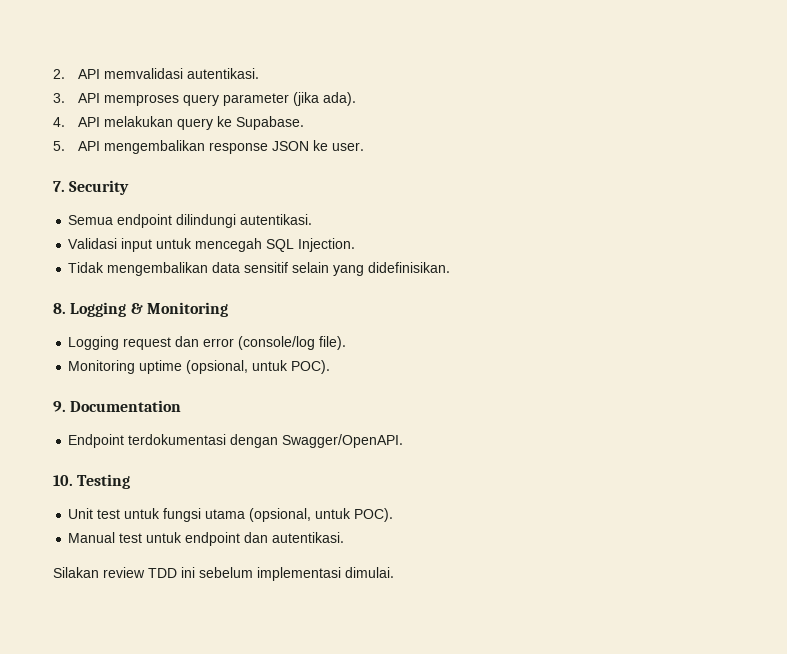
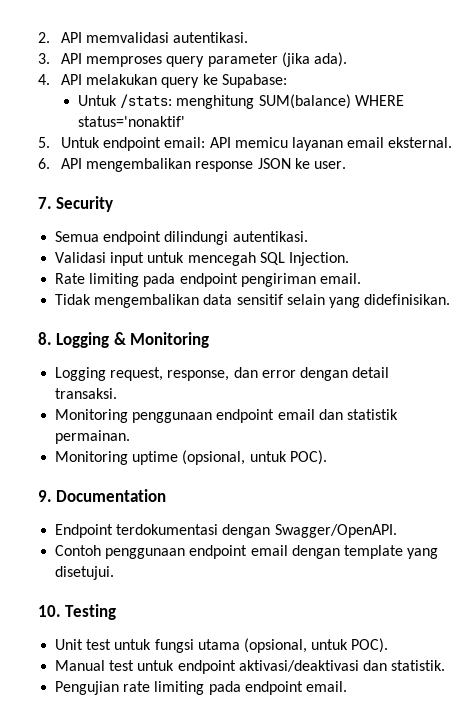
- 4. API melakukan query ke Supabase.
- 5. API mengembalikan response JSON ke user.
+ 4. API melakukan query ke Supabase:
+ Untuk /stats: menghitung SUM(balance) WHERE status='nonaktif'
+ 5. Untuk endpoint email: API memicu layanan email eksternal.
+ 6. API mengembalikan response JSON ke user.
+ Rate limiting pada endpoint pengiriman email.
- Logging request dan error (console/log file).
+ Logging request, response, dan error dengan detail transaksi.
+ Monitoring penggunaan endpoint email dan statistik permainan.
+ Contoh penggunaan endpoint email dengan template yang disetujui.
- Manual test untuk endpoint dan autentikasi.
- Silakan review TDD ini sebelum implementasi dimulai.
+ Manual test untuk endpoint aktivasi/deaktivasi dan statistik.
+ Pengujian rate limiting pada endpoint email.

